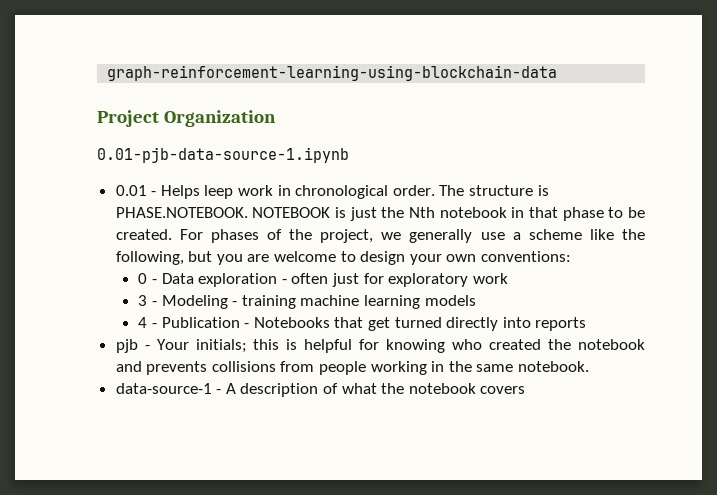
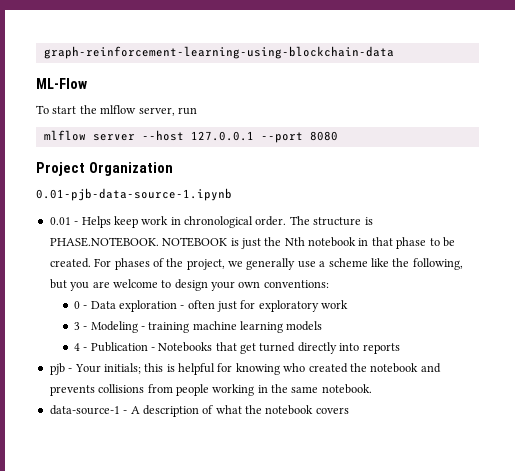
+ ML-Flow
+ To start the mlflow server, run
+ mlflow server --host 127.0.0.1 --port 8080
- 0.01 - Helps leep work in chronological order.
+ 0.01 - Helps keep work in chronological order.

